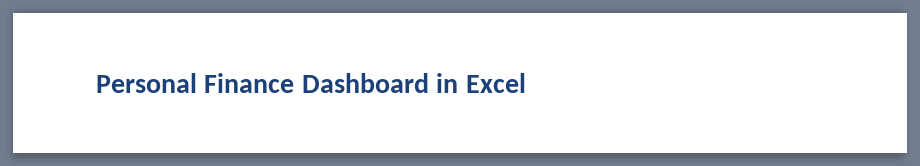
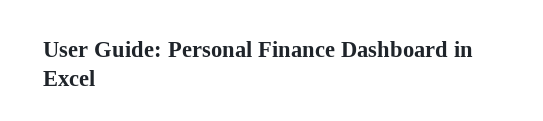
- Personal Finance Dashboard in Excel
+ User Guide: Personal Finance Dashboard in Excel

